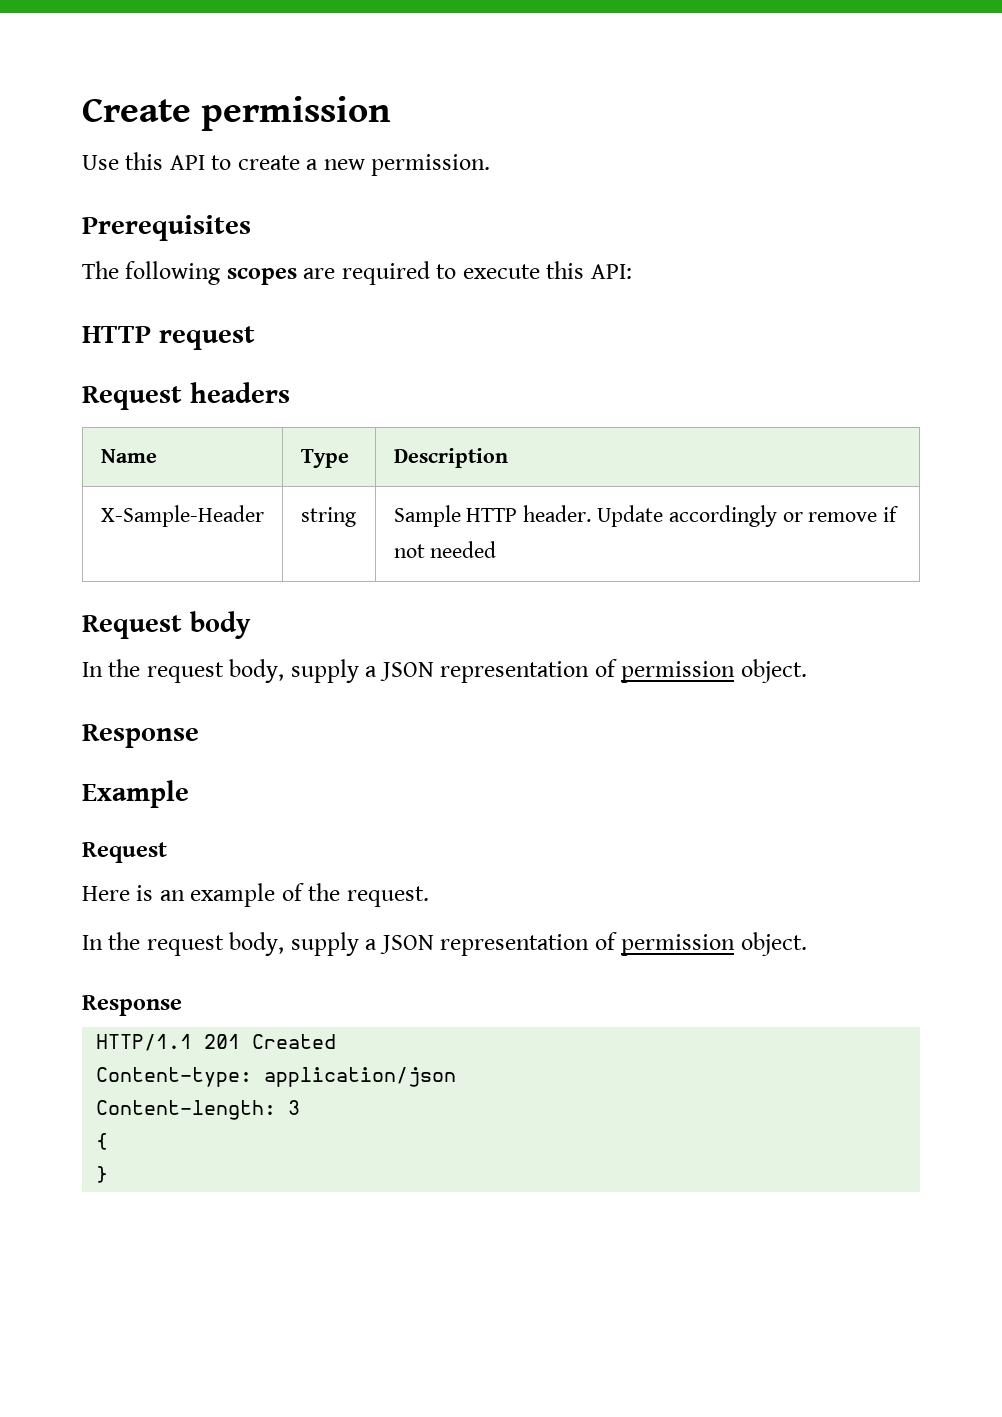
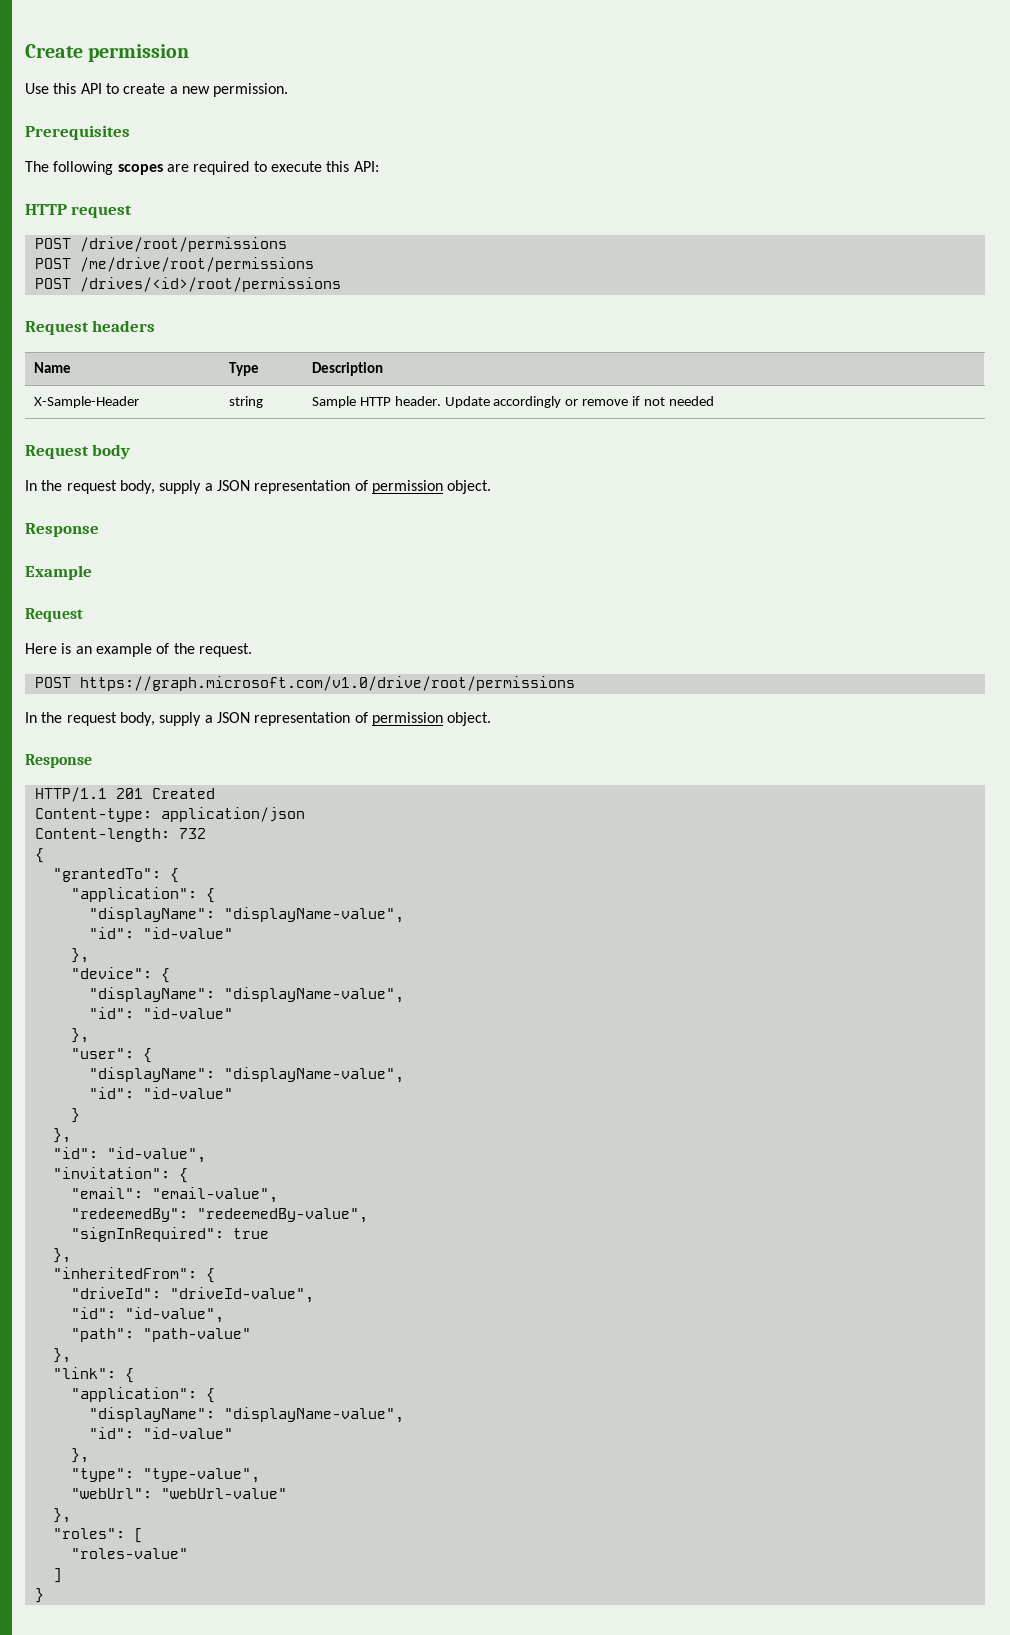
+ POST /drive/root/permissions
+ POST /me/drive/root/permissions
+ POST /drives/<id>/root/permissions
+ POST https://graph.microsoft.com/v1.0/drive/root/permissions
- Content-length: 3
+ Content-length: 732
  {
+ "grantedTo": {
+ "application": {
+ "displayName": "displayName-value",
+ "id": "id-value"
+ },
+ "device": {
+ "displayName": "displayName-value",
+ "id": "id-value"
+ },
+ "user": {
+ "displayName": "displayName-value",
+ "id": "id-value"
+ }
+ },
+ "id": "id-value",
+ "invitation": {
+ "email": "email-value",
+ "redeemedBy": "redeemedBy-value",
+ "signInRequired": true
+ },
+ "inheritedFrom": {
+ "driveId": "driveId-value",
+ "id": "id-value",
+ "path": "path-value"
+ },
+ "link": {
+ "application": {
+ "displayName": "displayName-value",
+ "id": "id-value"
+ },
+ "type": "type-value",
+ "webUrl": "webUrl-value"
+ },
+ "roles": [
+ "roles-value"
+ ]

